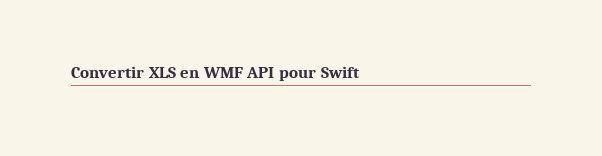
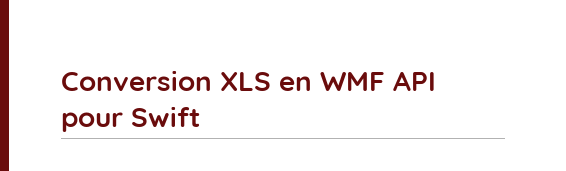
- Convertir XLS en WMF API pour Swift
+ Conversion XLS en WMF API pour Swift

